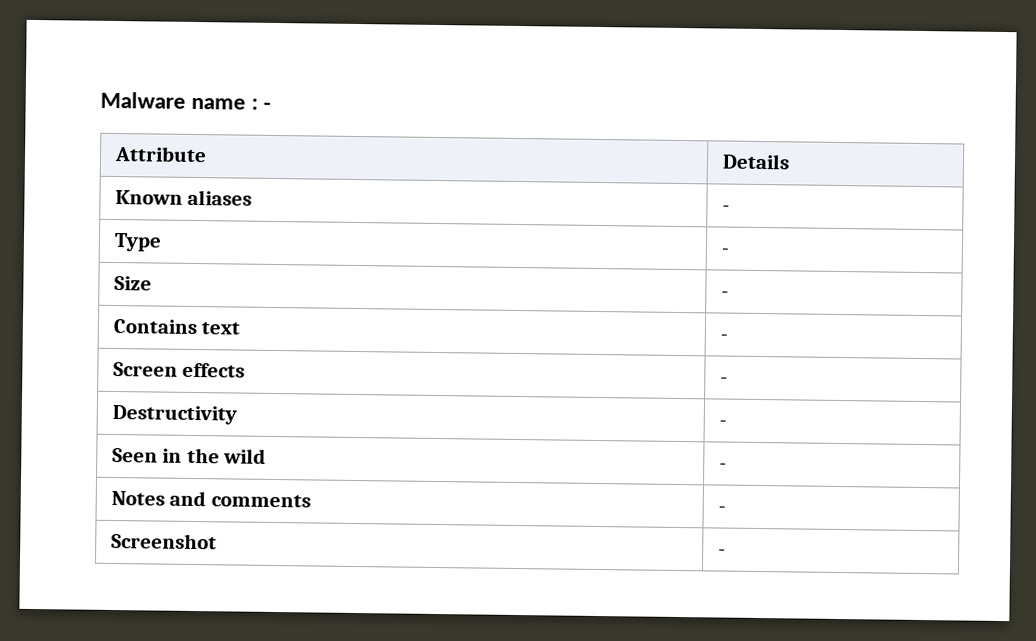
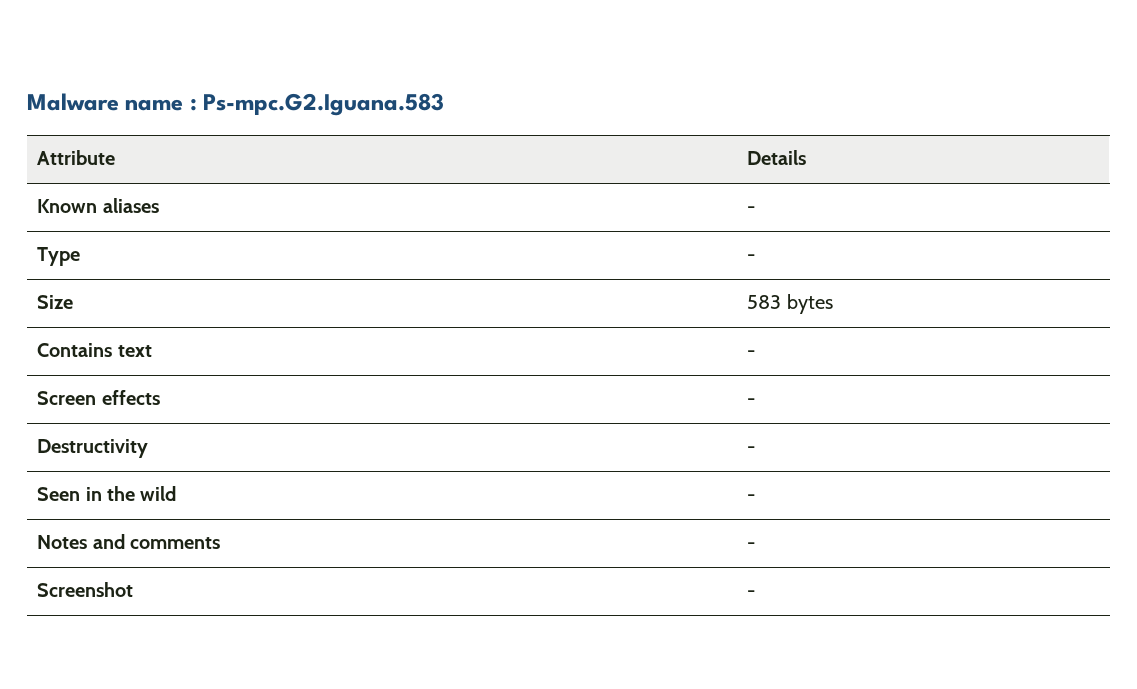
- Malware name : -
+ Malware name : Ps-mpc.G2.Iguana.583
- Size | -
+ Size | 583 bytes

